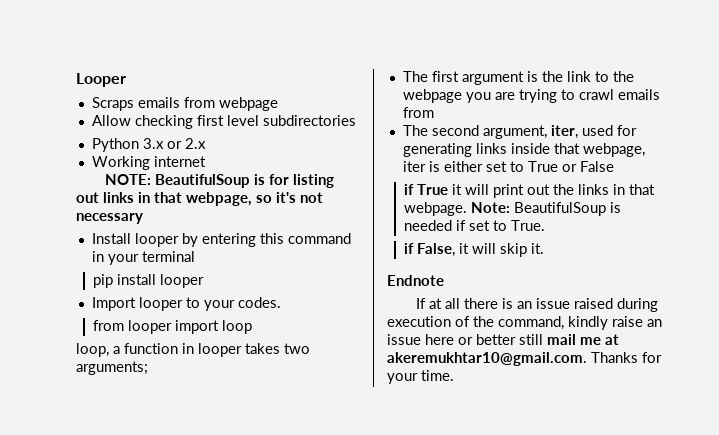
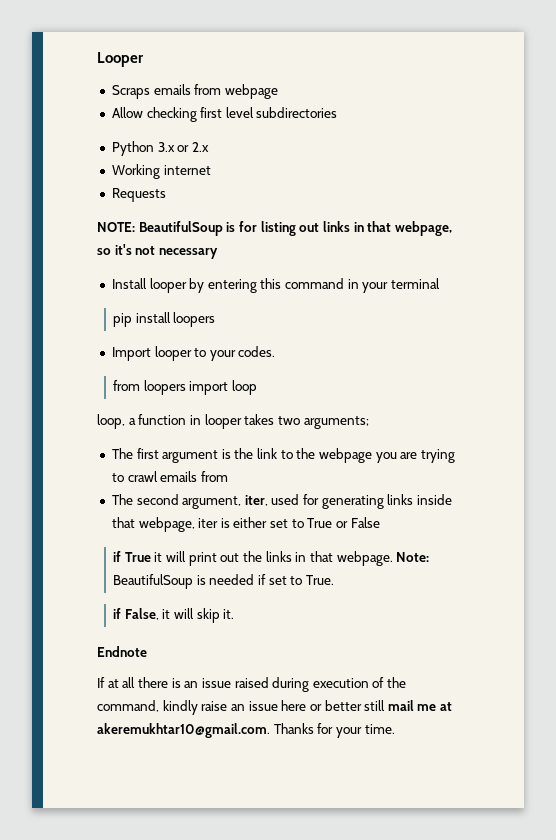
+ Requests
- pip install looper
+ pip install loopers
- from looper import loop
+ from loopers import loop

